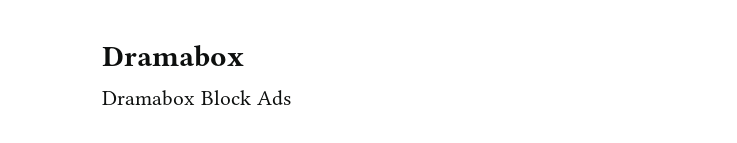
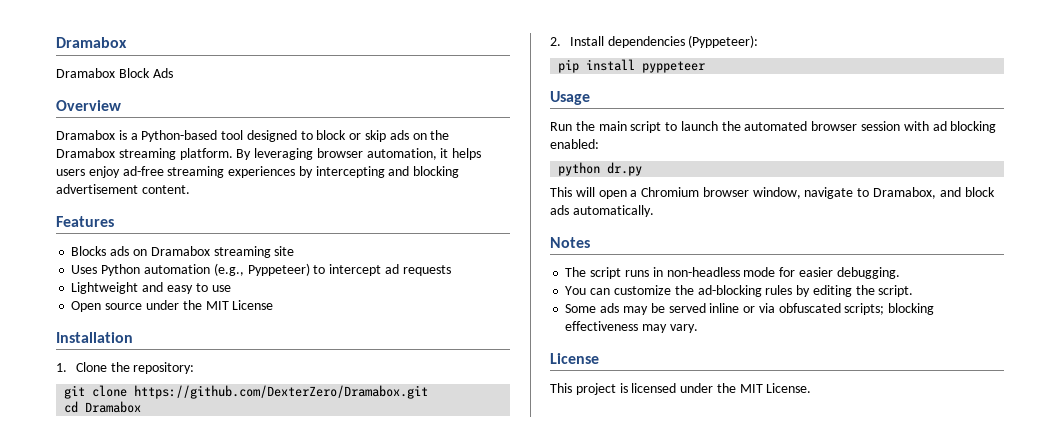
+ Overview
+ Dramabox is a Python-based tool designed to block or skip ads on the Dramabox streaming platform. By leveraging browser automation, it helps users enjoy ad-free streaming experiences by intercepting and blocking advertisement content.
+ Features
+ Blocks ads on Dramabox streaming site
+ Uses Python automation (e.g., Pyppeteer) to intercept ad requests
+ Lightweight and easy to use
+ Open source under the MIT License
+ Installation
+ 1. Clone the repository:
+ git clone https://github.com/DexterZero/Dramabox.git
+ cd Dramabox
+ 2. Install dependencies (Pyppeteer):
+ pip install pyppeteer
+ Usage
+ Run the main script to launch the automated browser session with ad blocking enabled:
+ python dr.py
+ This will open a Chromium browser window, navigate to Dramabox, and block ads automatically.
+ Notes
+ The script runs in non-headless mode for easier debugging.
+ You can customize the ad-blocking rules by editing the script.
+ Some ads may be served inline or via obfuscated scripts; blocking effectiveness may vary.
+ License
+ This project is licensed under the MIT License.

